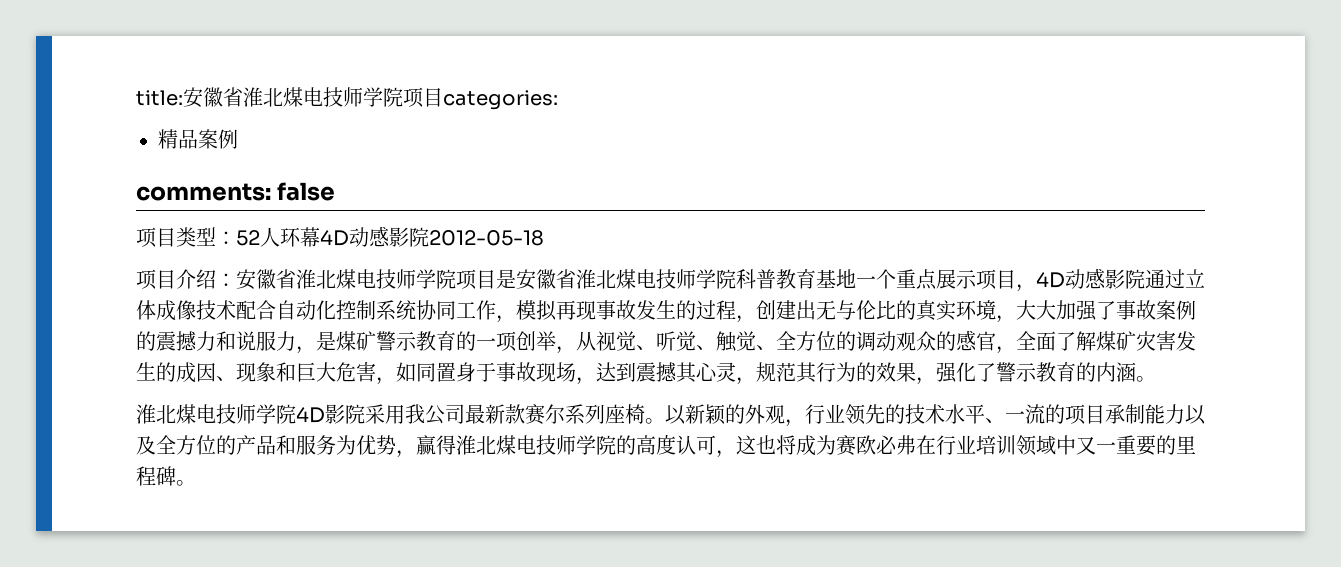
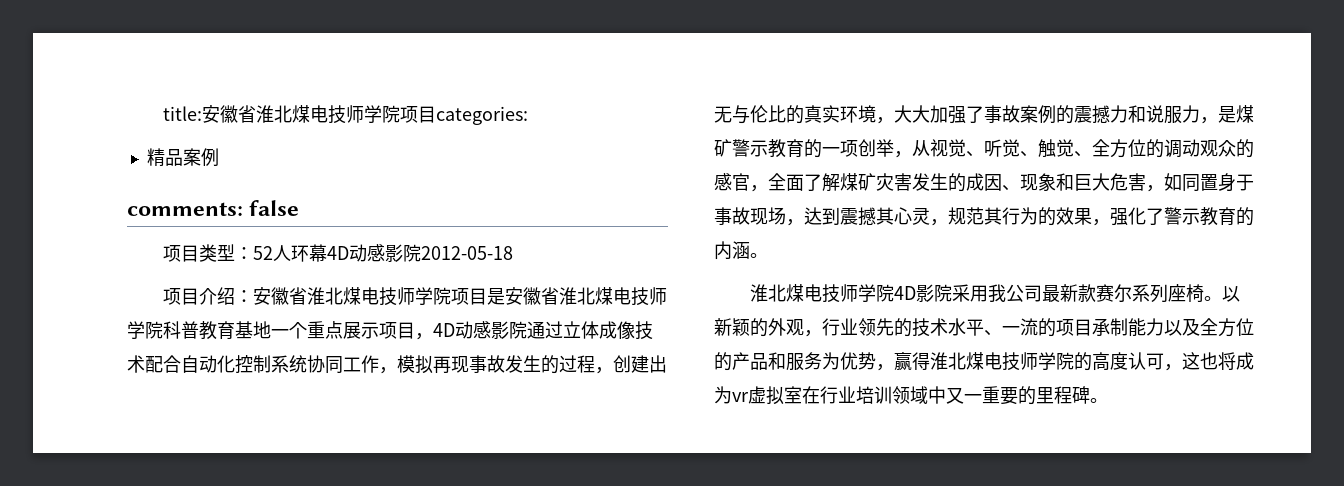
- 以新颖的外观，行业领先的技术水平、一流的项目承制能力以及全方位的产品和服务为优势，赢得淮北煤电技师学院的高度认可，这也将成为赛欧必弗在行业培训领域中又一重要的里程碑。
+ 以新颖的外观，行业领先的技术水平、一流的项目承制能力以及全方位的产品和服务为优势，赢得淮北煤电技师学院的高度认可，这也将成为vr虚拟室在行业培训领域中又一重要的里程碑。

